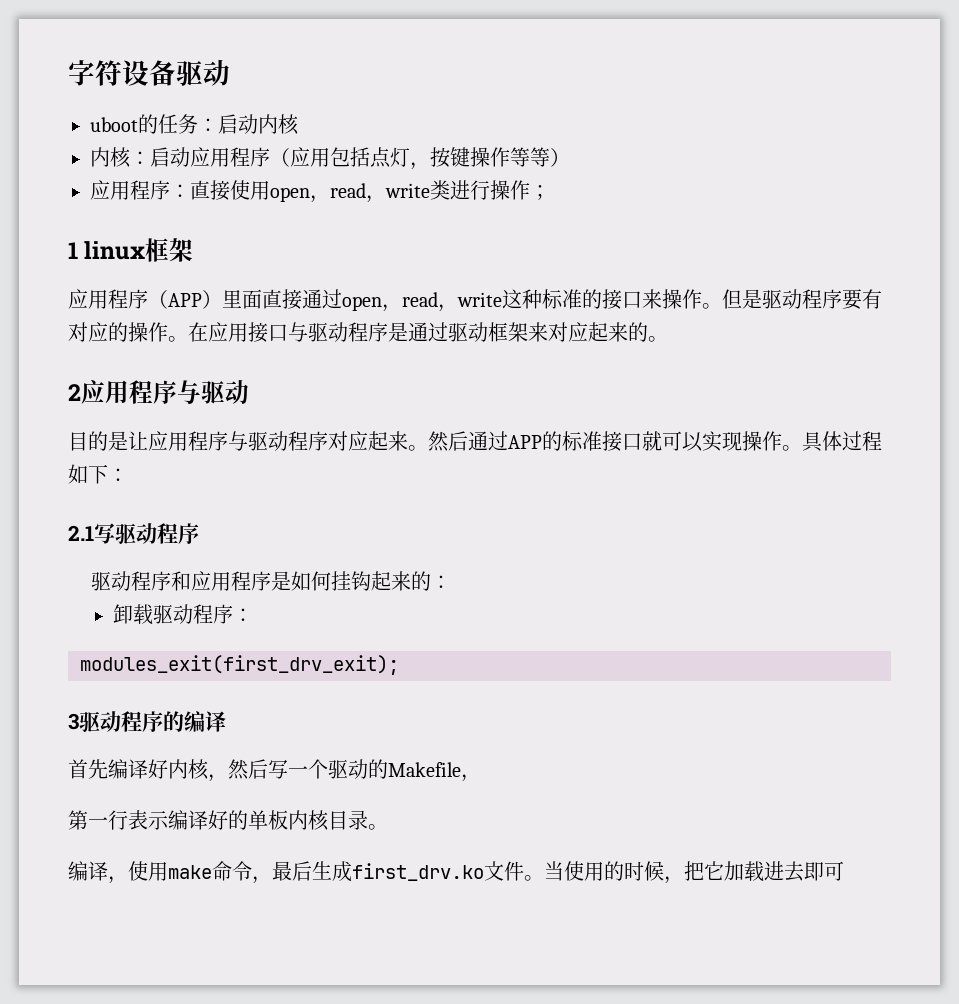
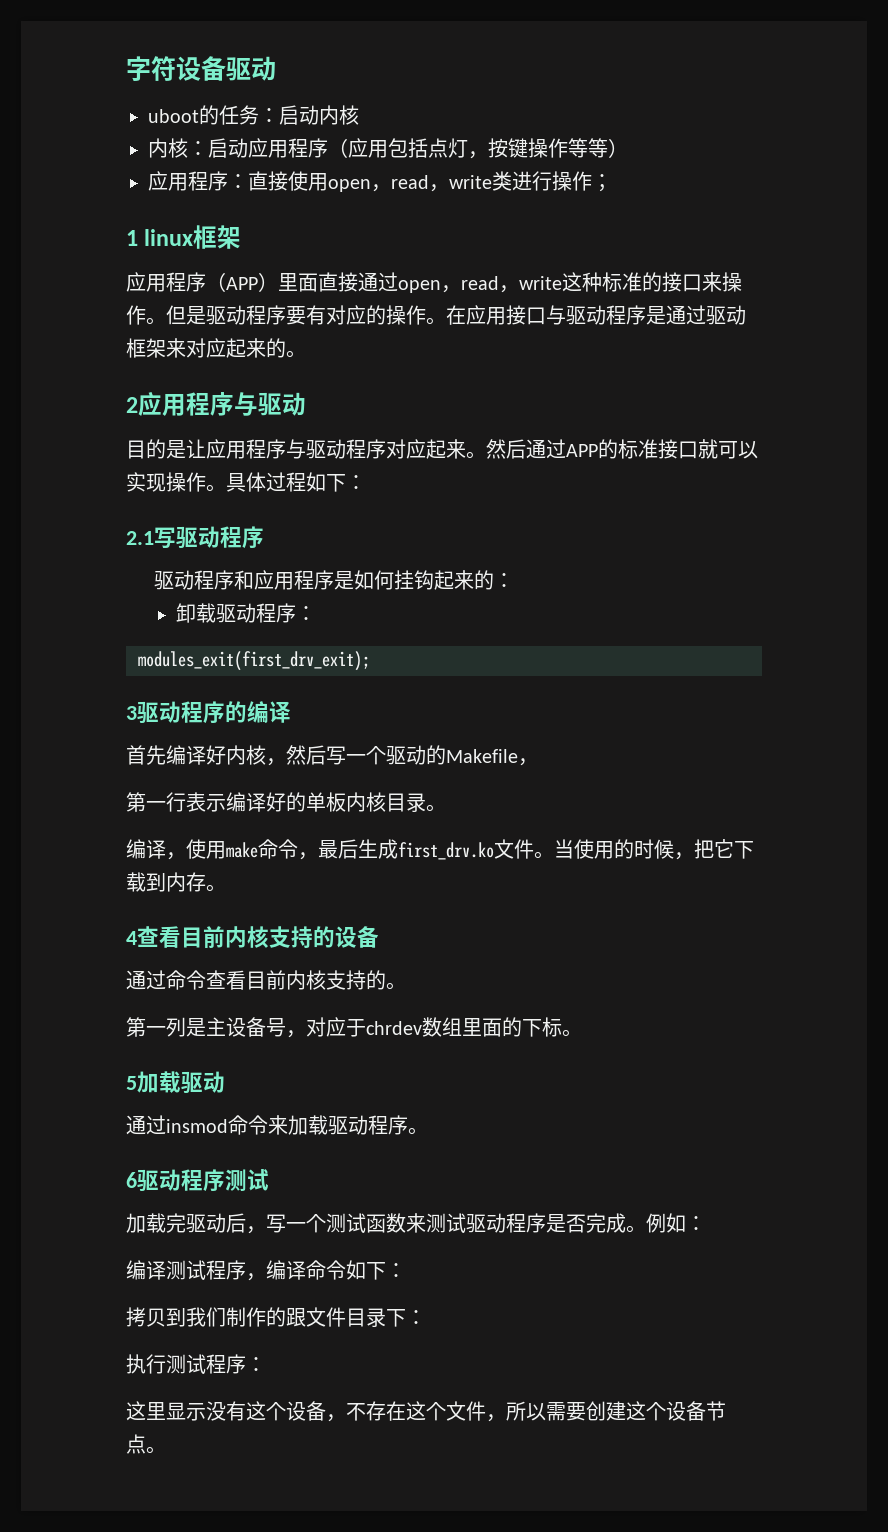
- 当使用的时候，把它加载进去即可
+ 当使用的时候，把它下载到内存。
+ 4查看目前内核支持的设备
+ 通过命令查看目前内核支持的。
+ 第一列是主设备号，对应于chrdev数组里面的下标。
+ 5加载驱动
+ 通过insmod命令来加载驱动程序。
+ 6驱动程序测试
+ 加载完驱动后，写一个测试函数来测试驱动程序是否完成。例如：
+ 编译测试程序，编译命令如下：
+ 拷贝到我们制作的跟文件目录下：
+ 执行测试程序：
+ 这里显示没有这个设备，不存在这个文件，所以需要创建这个设备节点。

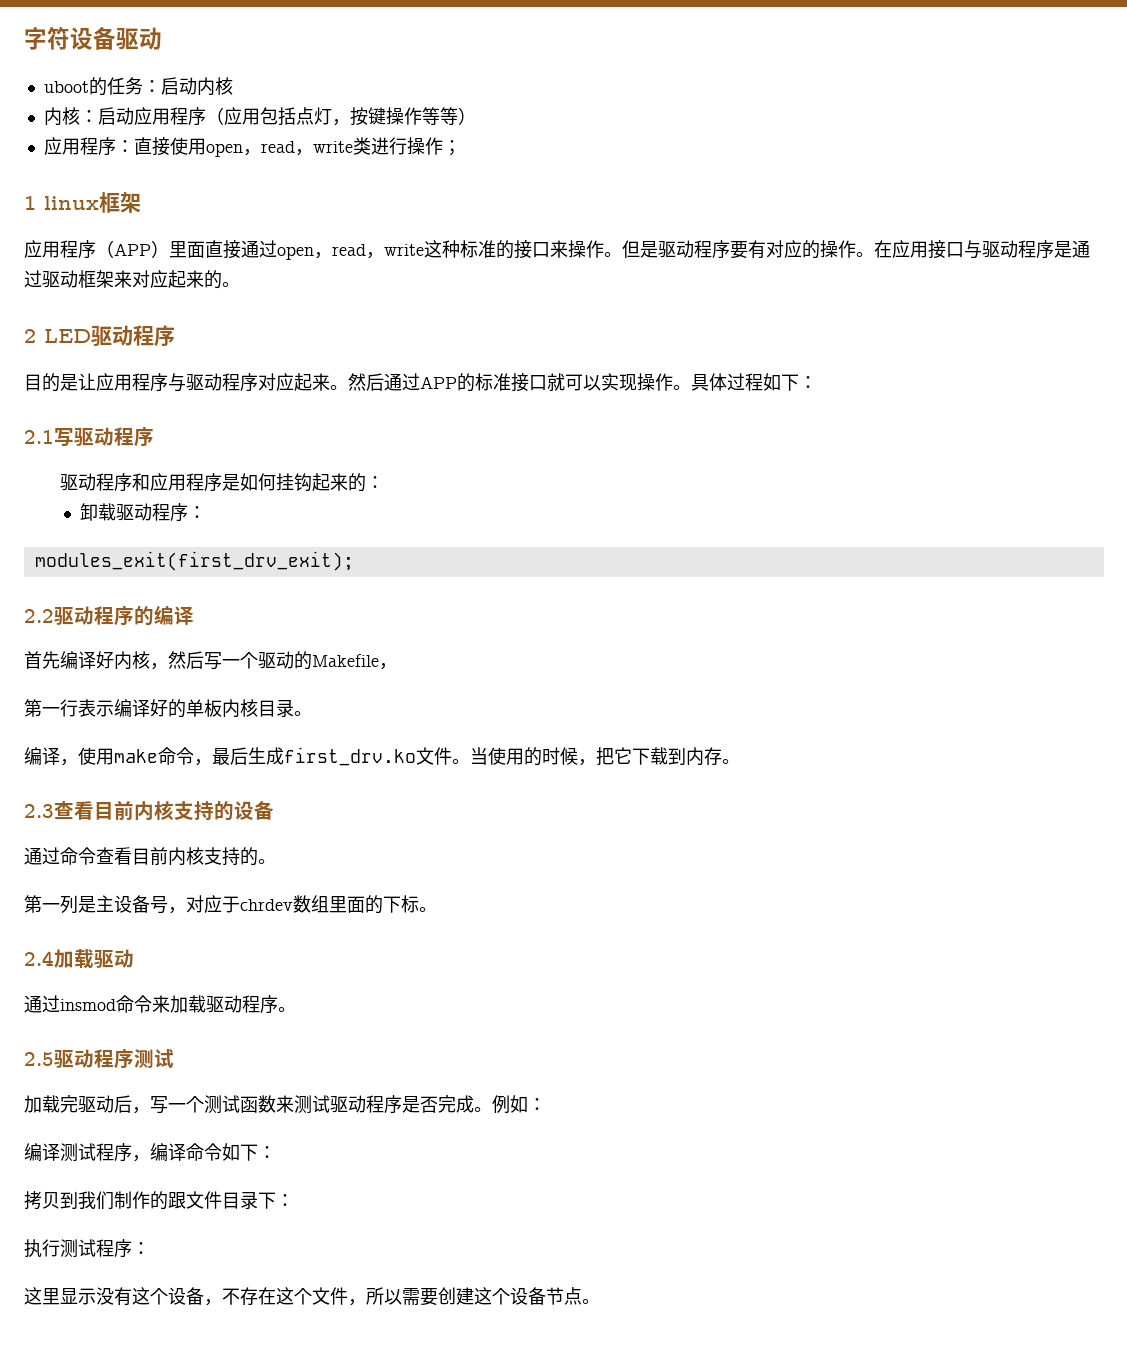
- 2应用程序与驱动
+ 2 LED驱动程序
- 3驱动程序的编译
+ 2.2驱动程序的编译
- 4查看目前内核支持的设备
+ 2.3查看目前内核支持的设备
- 5加载驱动
+ 2.4加载驱动
- 6驱动程序测试
+ 2.5驱动程序测试

